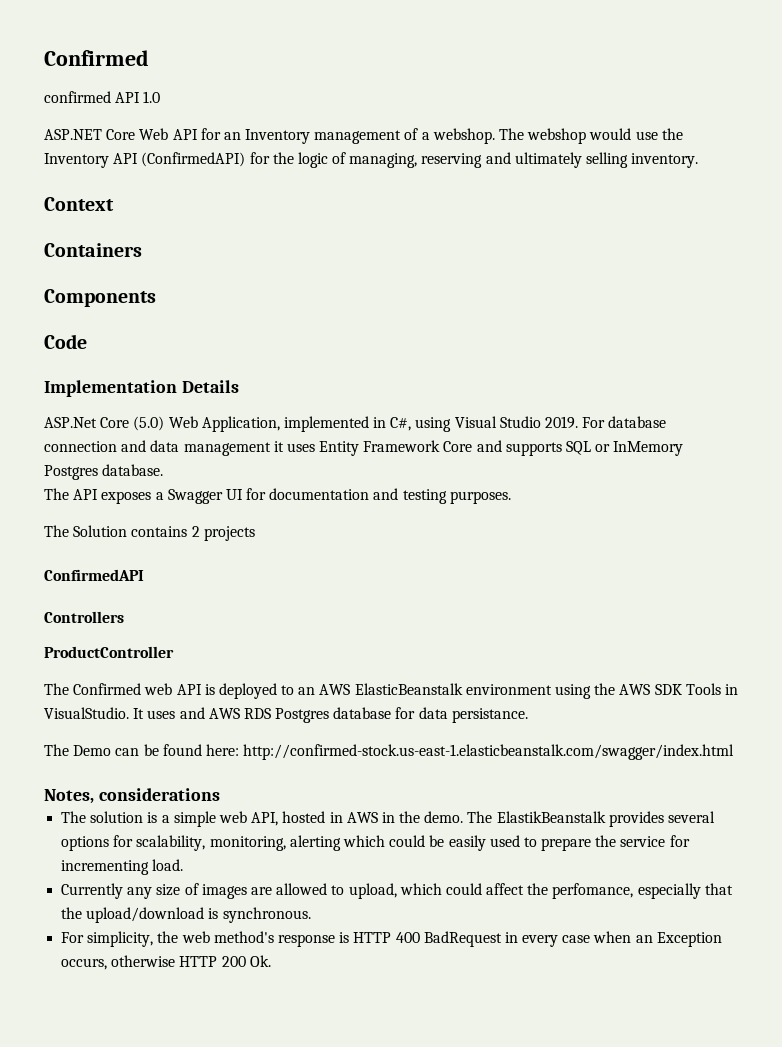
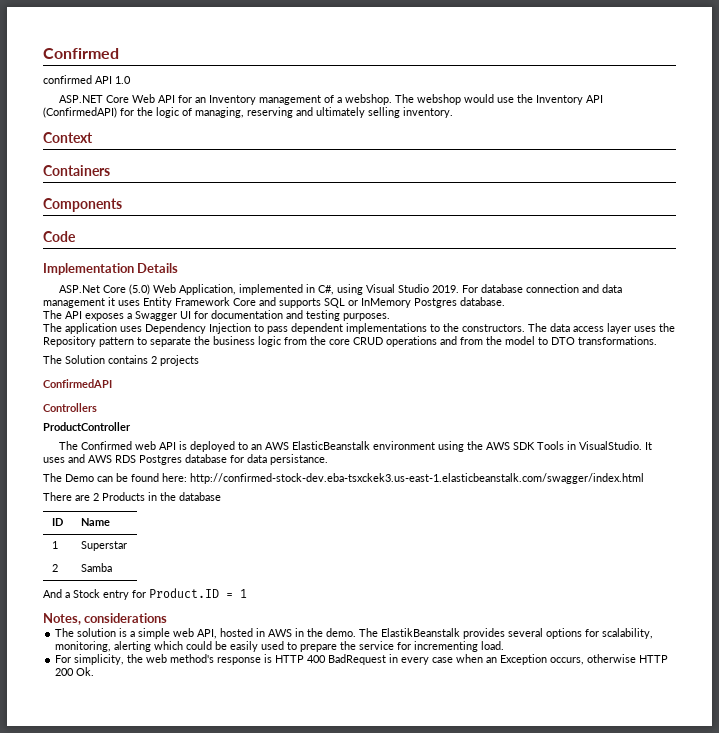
+ The application uses Dependency Injection to pass dependent implementations to the constructors. The data access layer uses the Repository pattern to separate the business logic from the core CRUD operations and from the model to DTO transformations.
- The Demo can be found here: http://confirmed-stock.us-east-1.elasticbeanstalk.com/swagger/index.html
+ The Demo can be found here: http://confirmed-stock-dev.eba-tsxckek3.us-east-1.elasticbeanstalk.com/swagger/index.html
+ There are 2 Products in the database
+ ID | Name
+ 1 | Superstar
+ 2 | Samba
+ And a Stock entry for Product.ID = 1
- Currently any size of images are allowed to upload, which could affect the perfomance, especially that the upload/download is synchronous.

